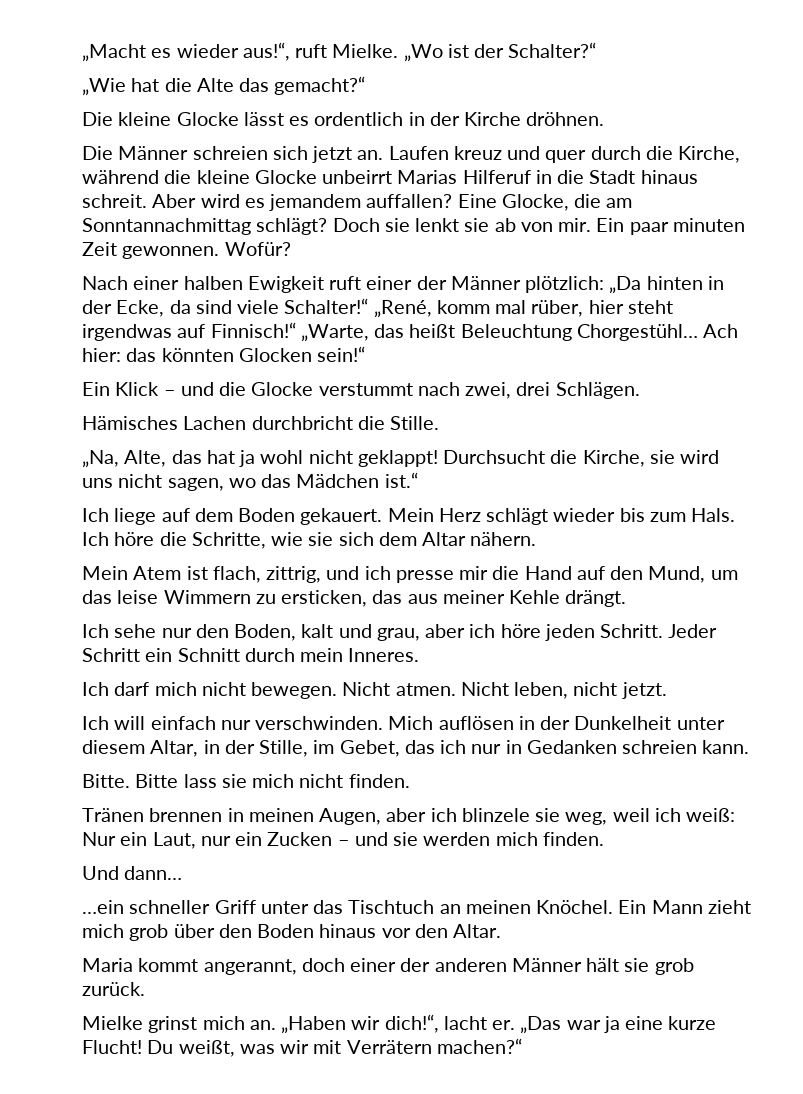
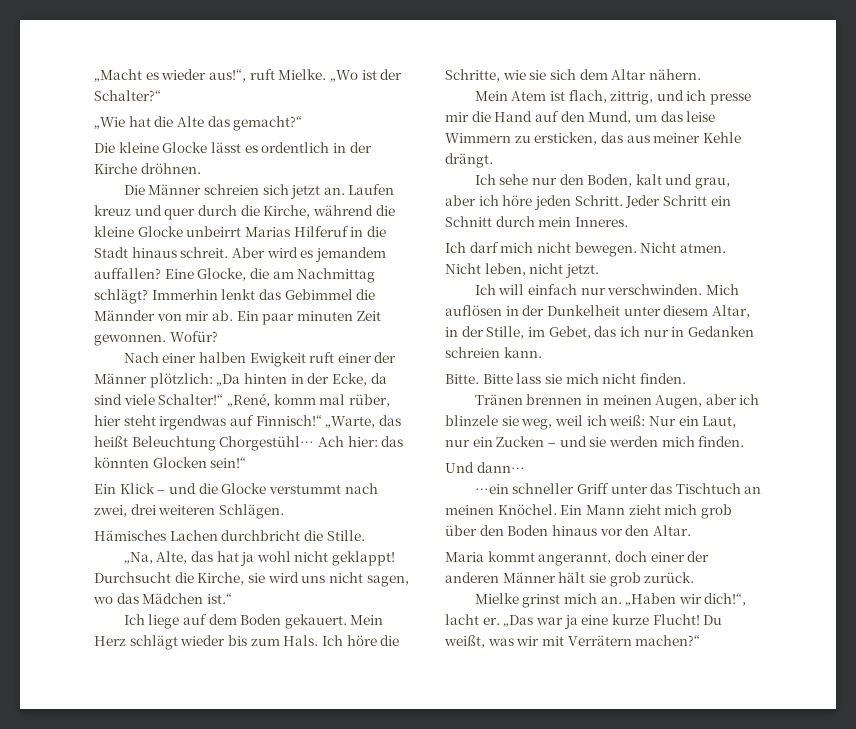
- Eine Glocke, die am Sonntannachmittag schlägt? Doch sie lenkt sie ab von mir.
+ Eine Glocke, die am Nachmittag schlägt? Immerhin lenkt das Gebimmel die Männder von mir ab.
- Ein Klick – und die Glocke verstummt nach zwei, drei Schlägen.
+ Ein Klick – und die Glocke verstummt nach zwei, drei weiteren Schlägen.

